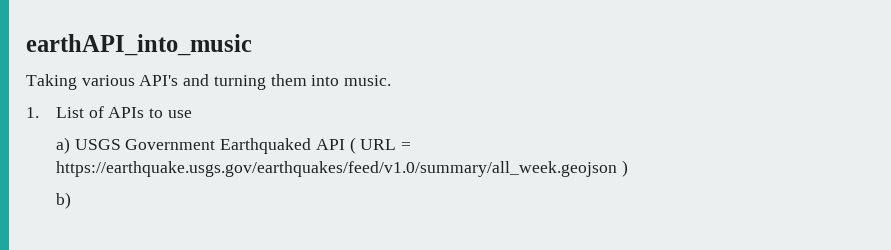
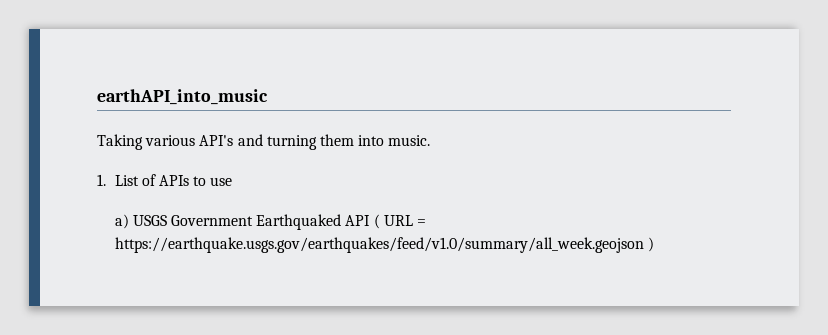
- b)

